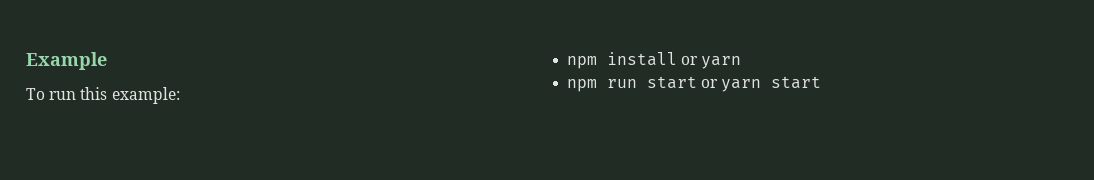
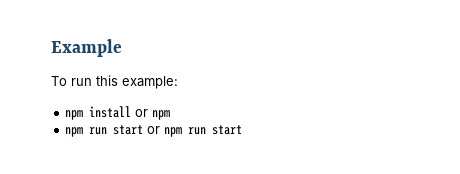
- npm install or yarn
+ npm install or npm
- npm run start or yarn start
+ npm run start or npm run start

